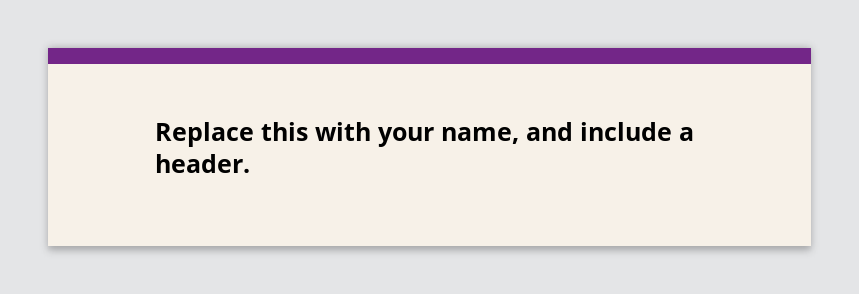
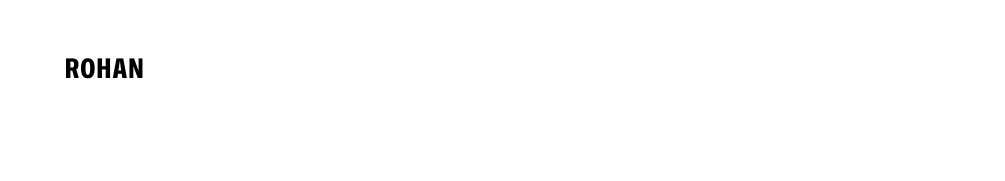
- Replace this with your name, and include a header.
+ ROHAN

